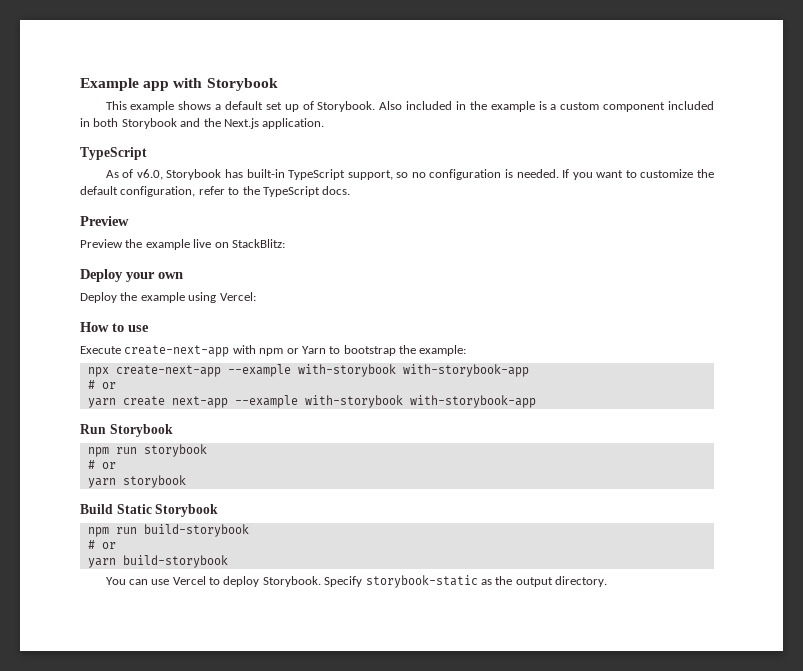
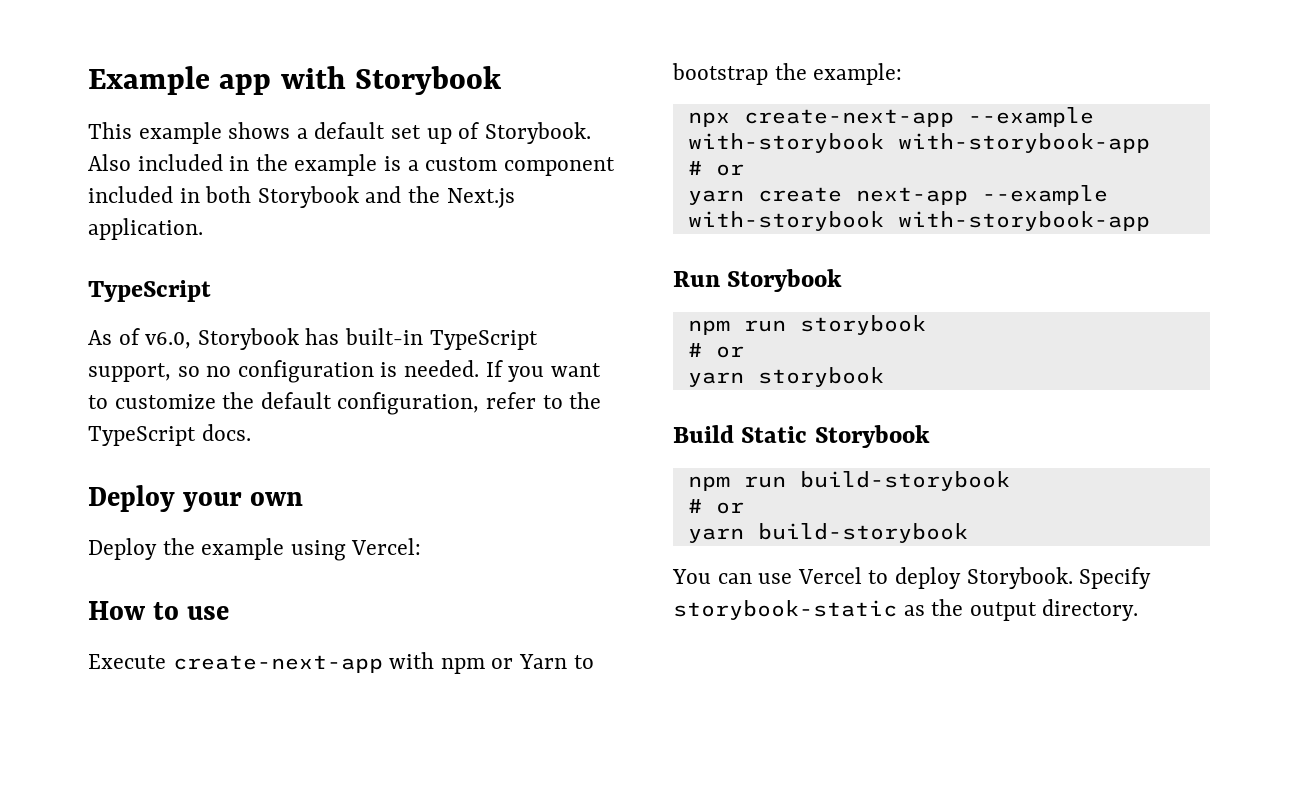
  If you want to customize the default configuration, refer to the TypeScript docs.
- Preview
- Preview the example live on StackBlitz:

